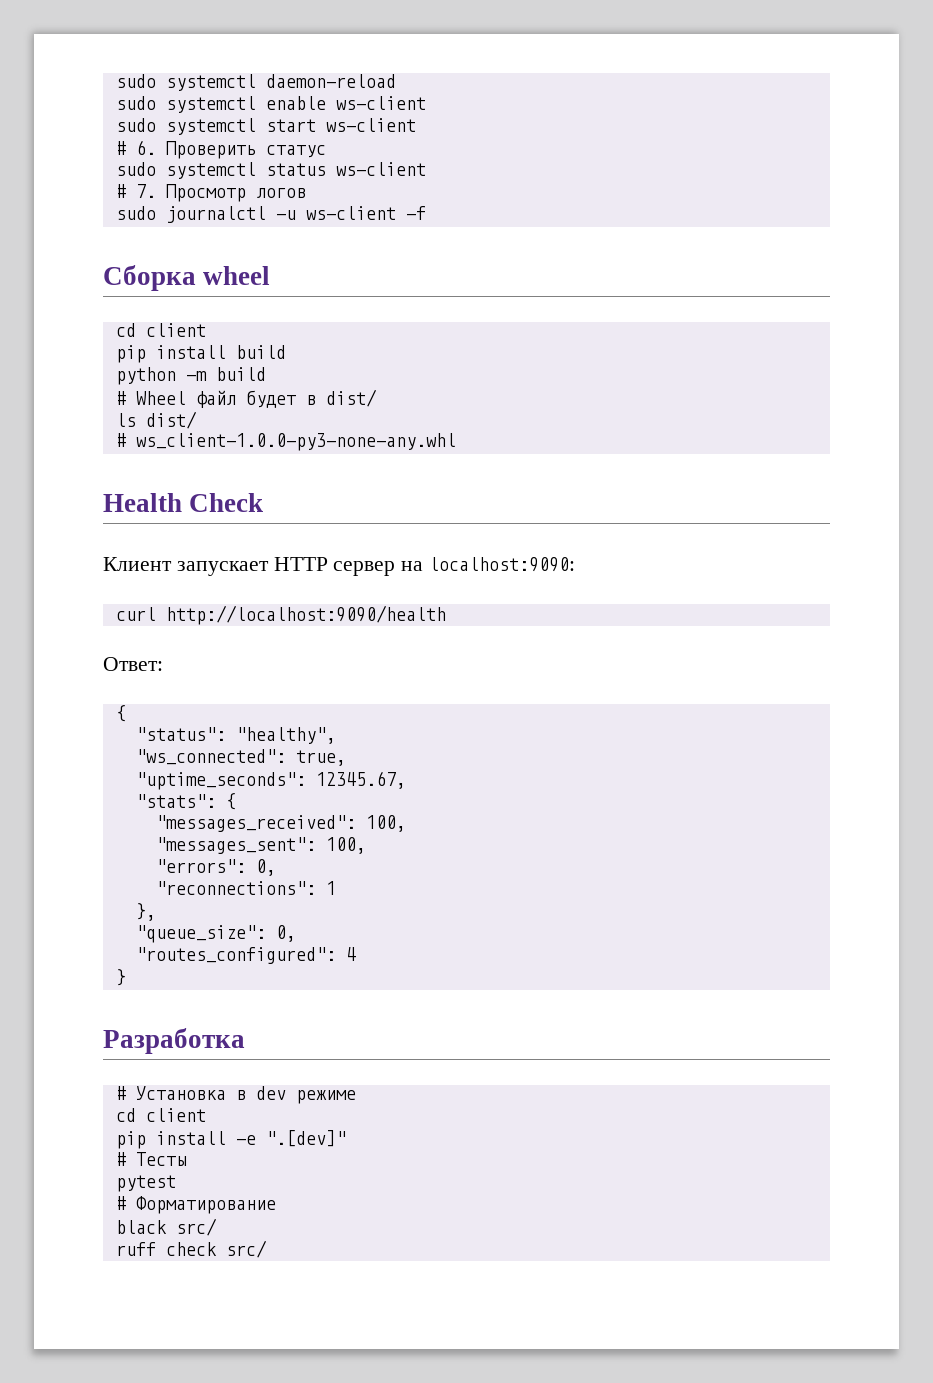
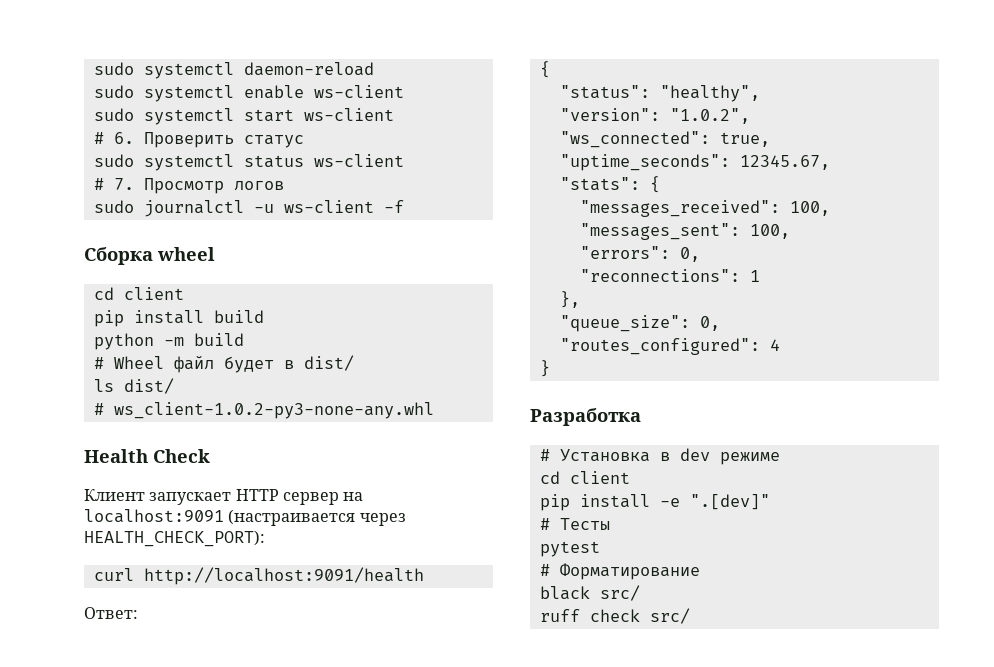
- # ws_client-1.0.0-py3-none-any.whl
+ # ws_client-1.0.2-py3-none-any.whl
- Клиент запускает HTTP сервер на localhost:9090:
+ Клиент запускает HTTP сервер на localhost:9091 (настраивается через HEALTH_CHECK_PORT):
- curl http://localhost:9090/health
+ curl http://localhost:9091/health
+ "version": "1.0.2",

